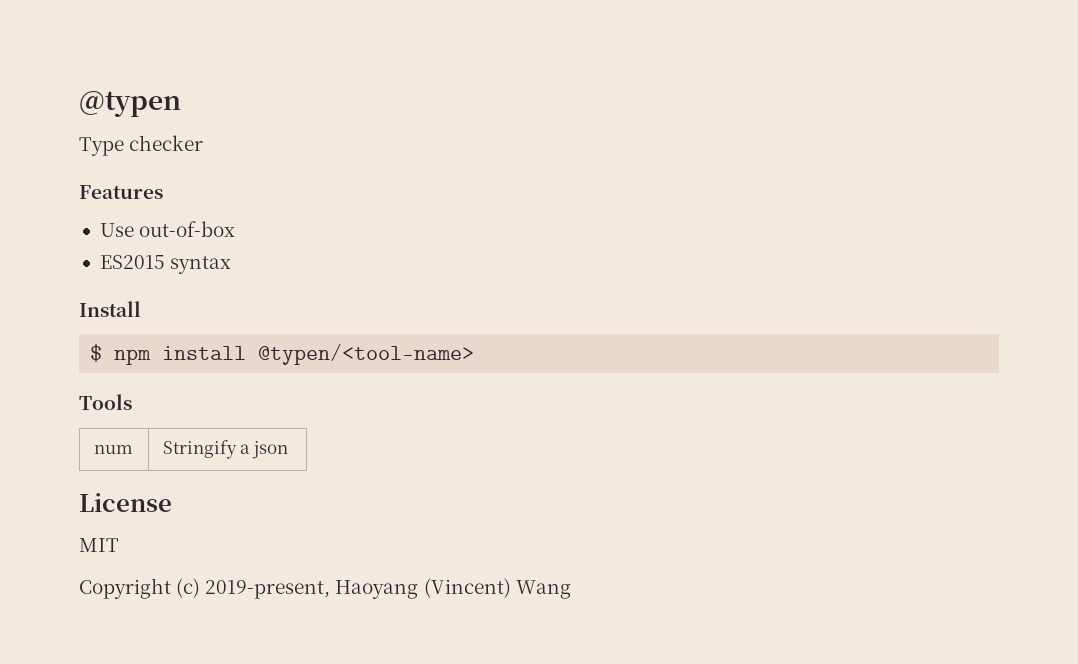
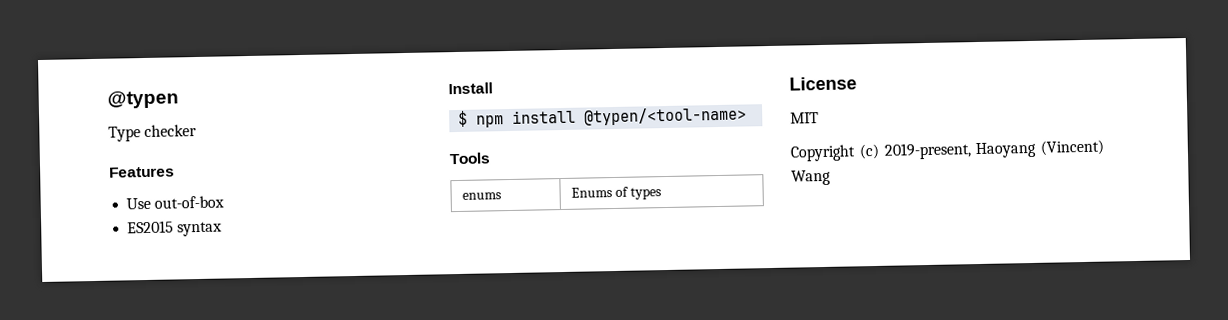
- num | Stringify a json
+ enums | Enums of types

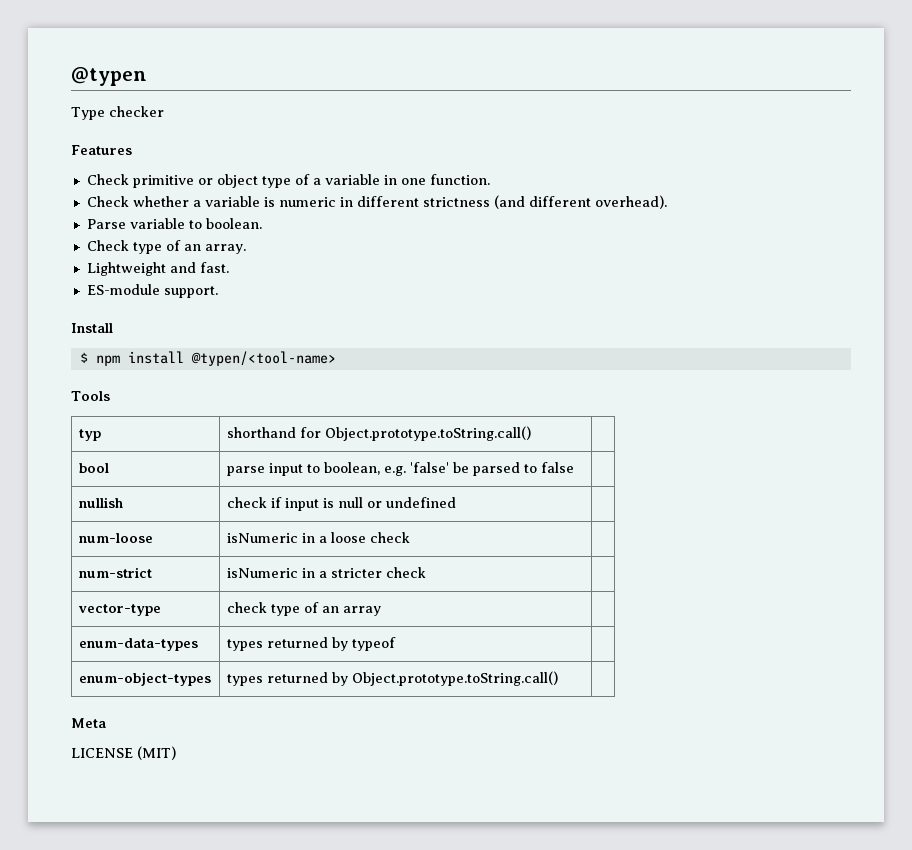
- Use out-of-box
- ES2015 syntax
+ Check primitive or object type of a variable in one function.
+ Check whether a variable is numeric in different strictness (and different overhead).
+ Parse variable to boolean.
+ Check type of an array.
+ Lightweight and fast.
+ ES-module support.
- enums | Enums of types
- License
- MIT
- Copyright (c) 2019-present, Haoyang (Vincent) Wang
+ typ | shorthand for Object.prototype.toString.call() |
+ bool | parse input to boolean, e.g. 'false' be parsed to false |
+ nullish | check if input is null or undefined |
+ num-loose | isNumeric in a loose check |
+ num-strict | isNumeric in a stricter check |
+ vector-type | check type of an array |
+ enum-data-types | types returned by typeof |
+ enum-object-types | types returned by Object.prototype.toString.call() |
+ Meta
+ LICENSE (MIT)

